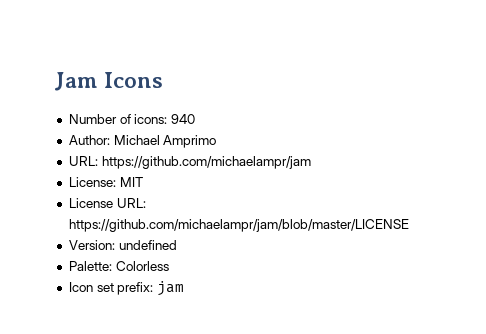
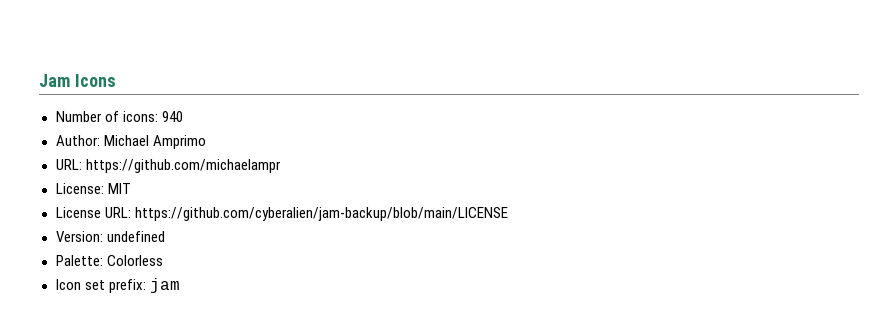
- URL: https://github.com/michaelampr/jam
+ URL: https://github.com/michaelampr
- License URL: https://github.com/michaelampr/jam/blob/master/LICENSE
+ License URL: https://github.com/cyberalien/jam-backup/blob/main/LICENSE

